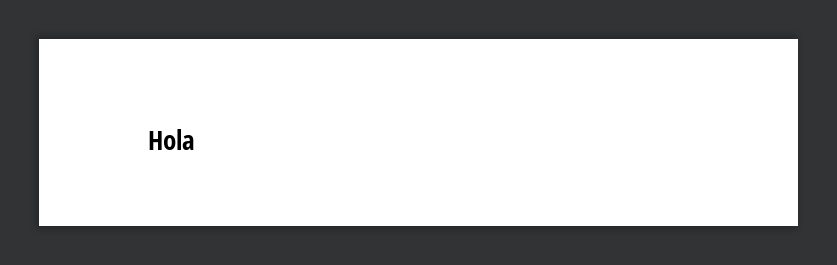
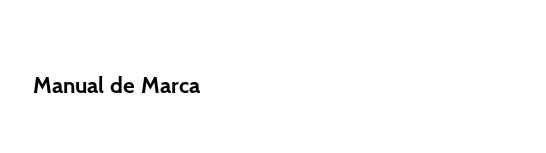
- Hola
+ Manual de Marca

